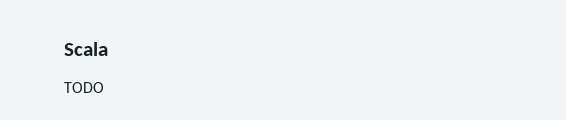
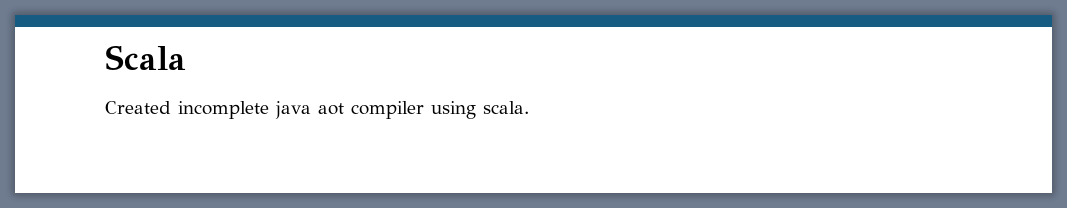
- TODO
+ Created incomplete java aot compiler using scala.

